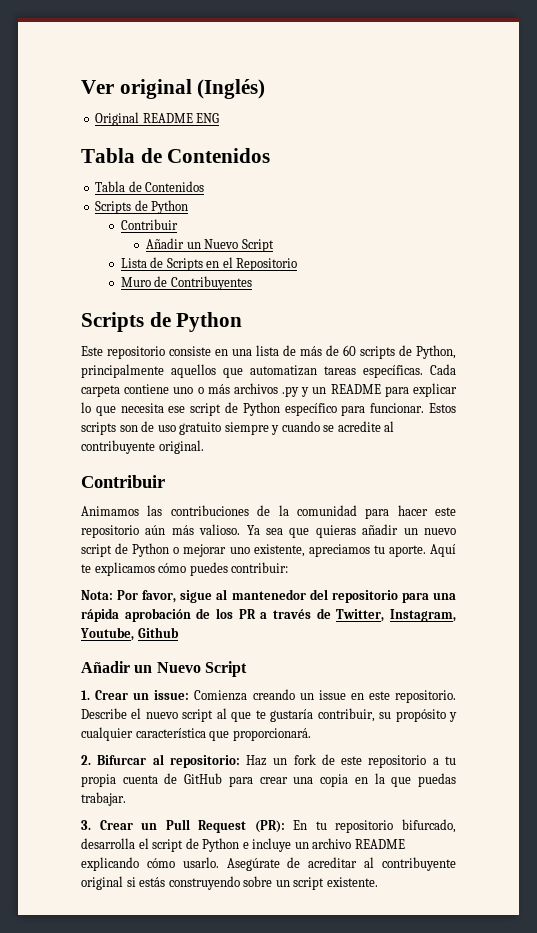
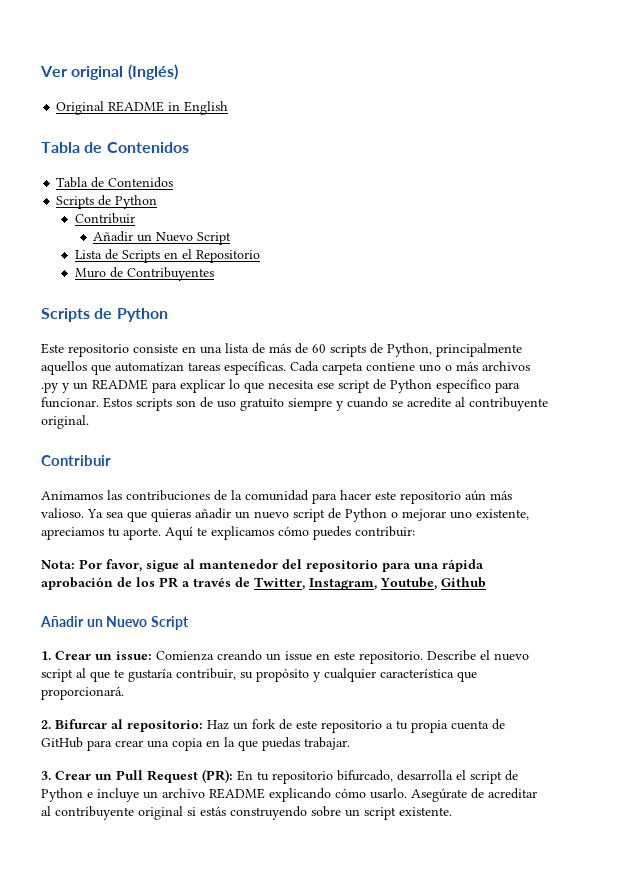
- Original README ENG
+ Original README in English

